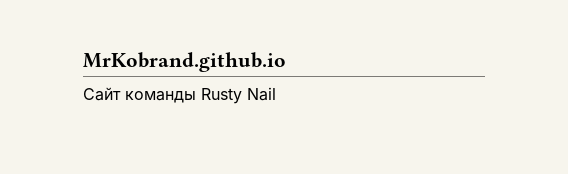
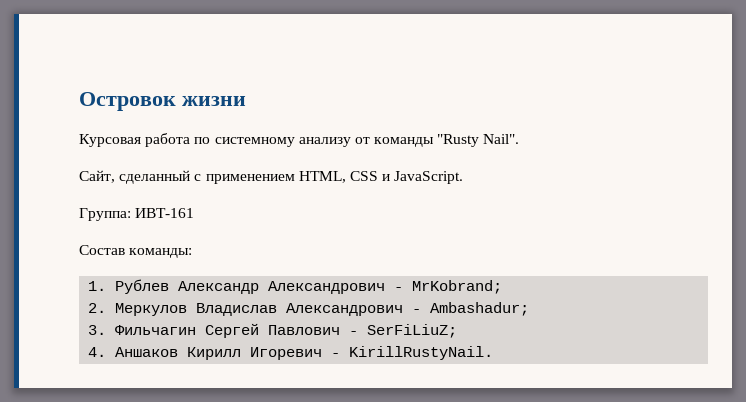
- MrKobrand.github.io
- Сайт команды Rusty Nail
+ Островок жизни
+ Курсовая работа по системному анализу от команды "Rusty Nail".
+ Сайт, сделанный с применением HTML, CSS и JavaScript.
+ Группа: ИВТ-161
+ Состав команды:
+ 1. Рублев Александр Александрович - MrKobrand;
+ 2. Меркулов Владислав Александрович - Ambashadur;
+ 3. Фильчагин Сергей Павлович - SerFiLiuZ;
+ 4. Аншаков Кирилл Игоревич - KirillRustyNail.

